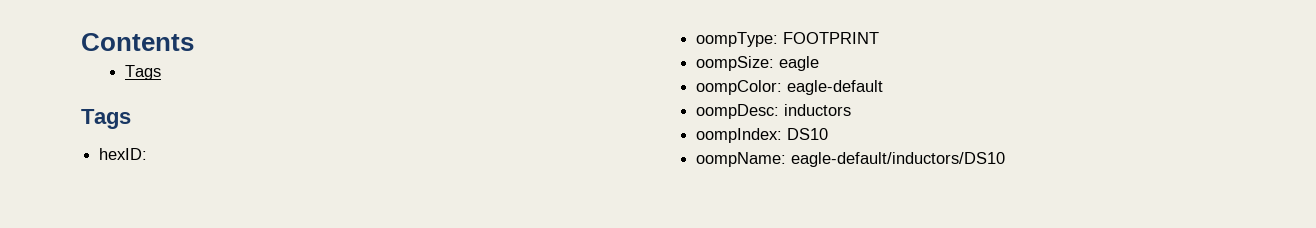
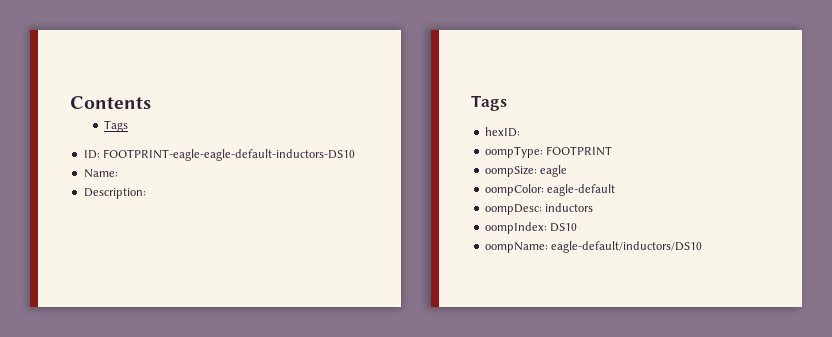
+ ID: FOOTPRINT-eagle-eagle-default-inductors-DS10
+ Name:
+ Description:

